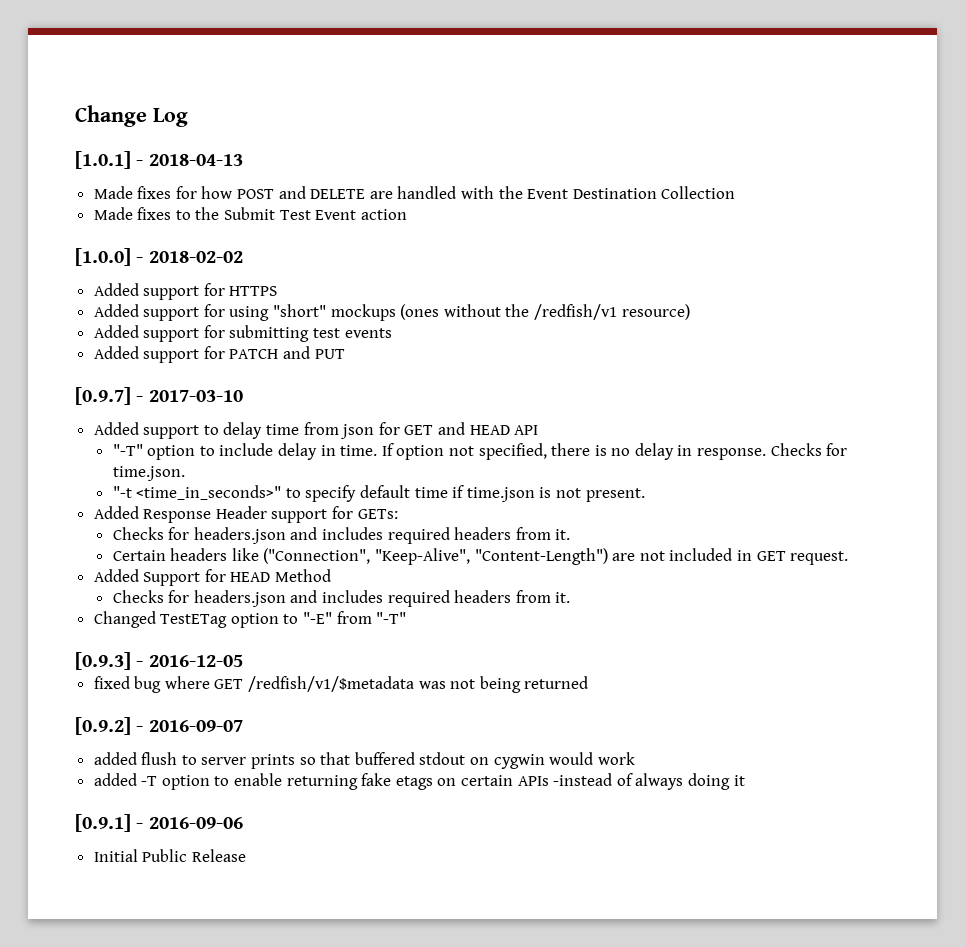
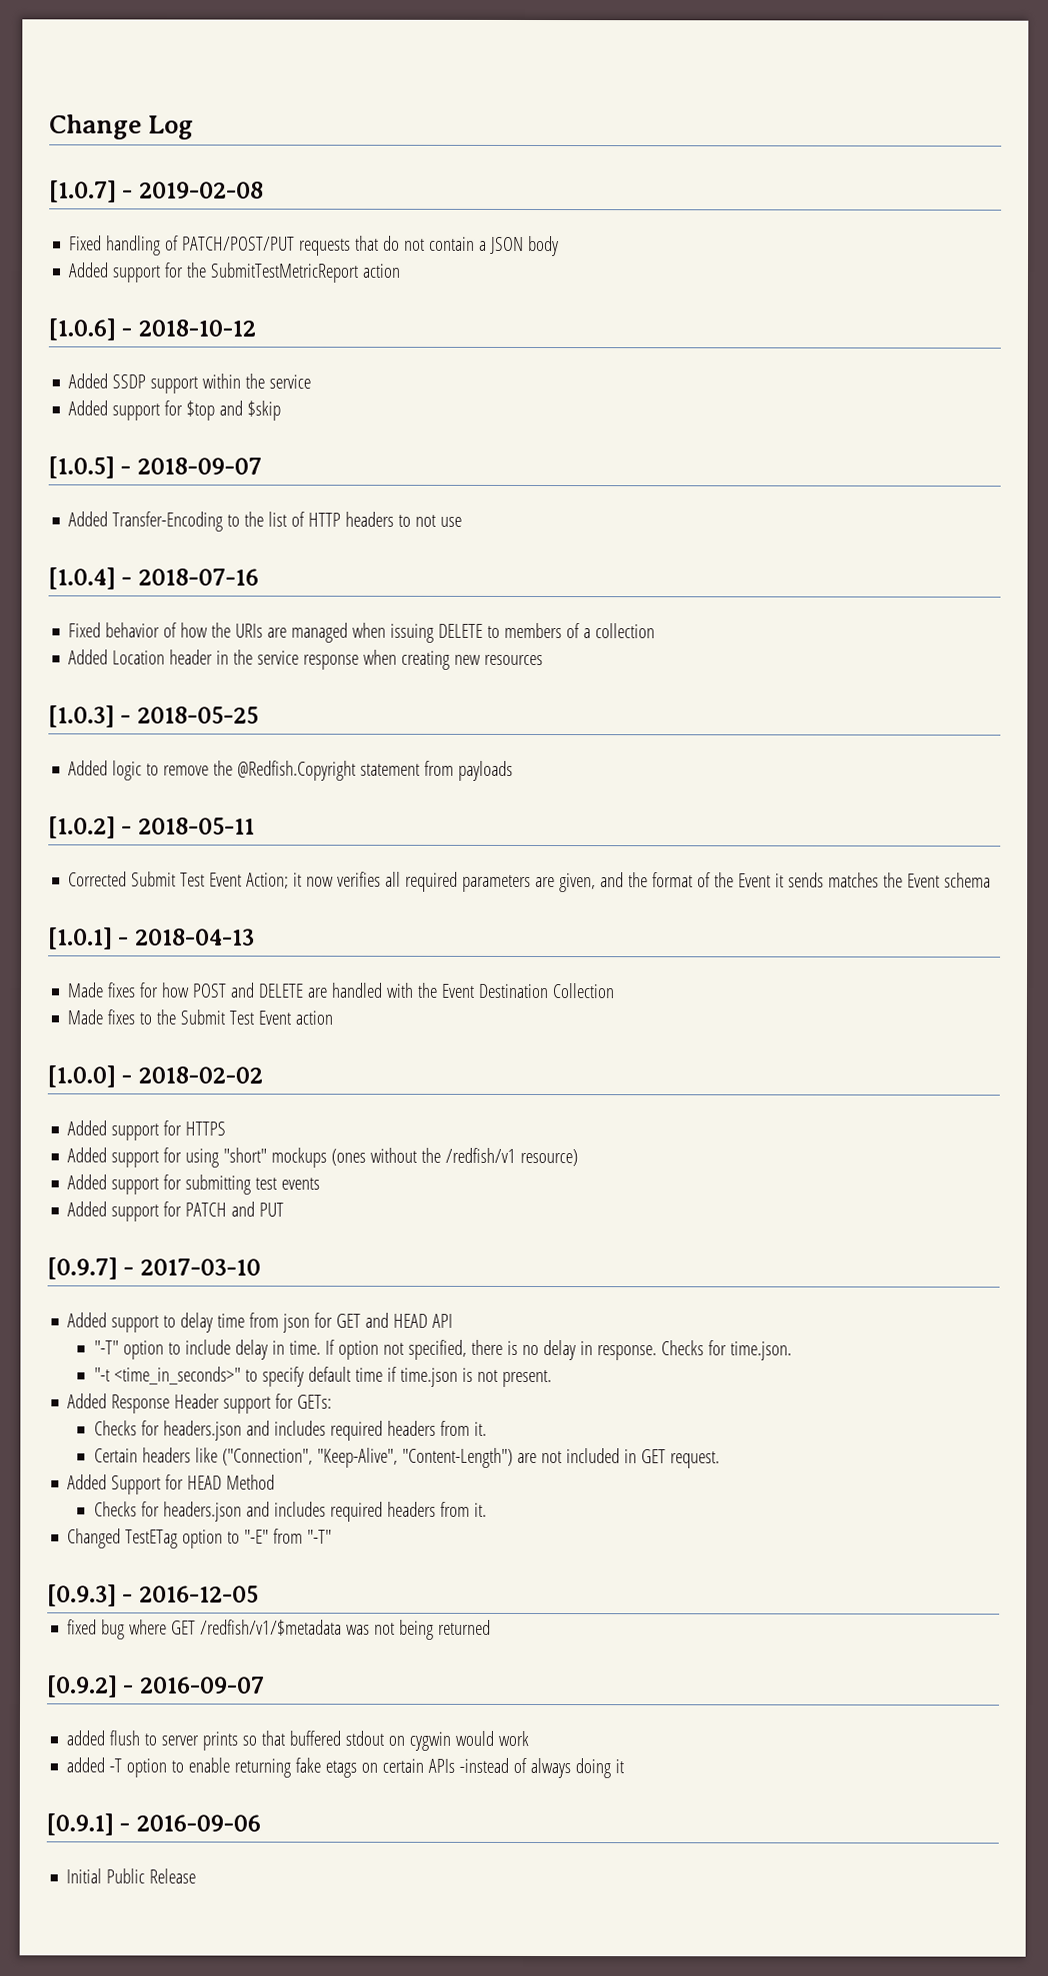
+ [1.0.7] - 2019-02-08
+ Fixed handling of PATCH/POST/PUT requests that do not contain a JSON body
+ Added support for the SubmitTestMetricReport action
+ [1.0.6] - 2018-10-12
+ Added SSDP support within the service
+ Added support for $top and $skip
+ [1.0.5] - 2018-09-07
+ Added Transfer-Encoding to the list of HTTP headers to not use
+ [1.0.4] - 2018-07-16
+ Fixed behavior of how the URIs are managed when issuing DELETE to members of a collection
+ Added Location header in the service response when creating new resources
+ [1.0.3] - 2018-05-25
+ Added logic to remove the @Redfish.Copyright statement from payloads
+ [1.0.2] - 2018-05-11
+ Corrected Submit Test Event Action; it now verifies all required parameters are given, and the format of the Event it sends matches the Event schema

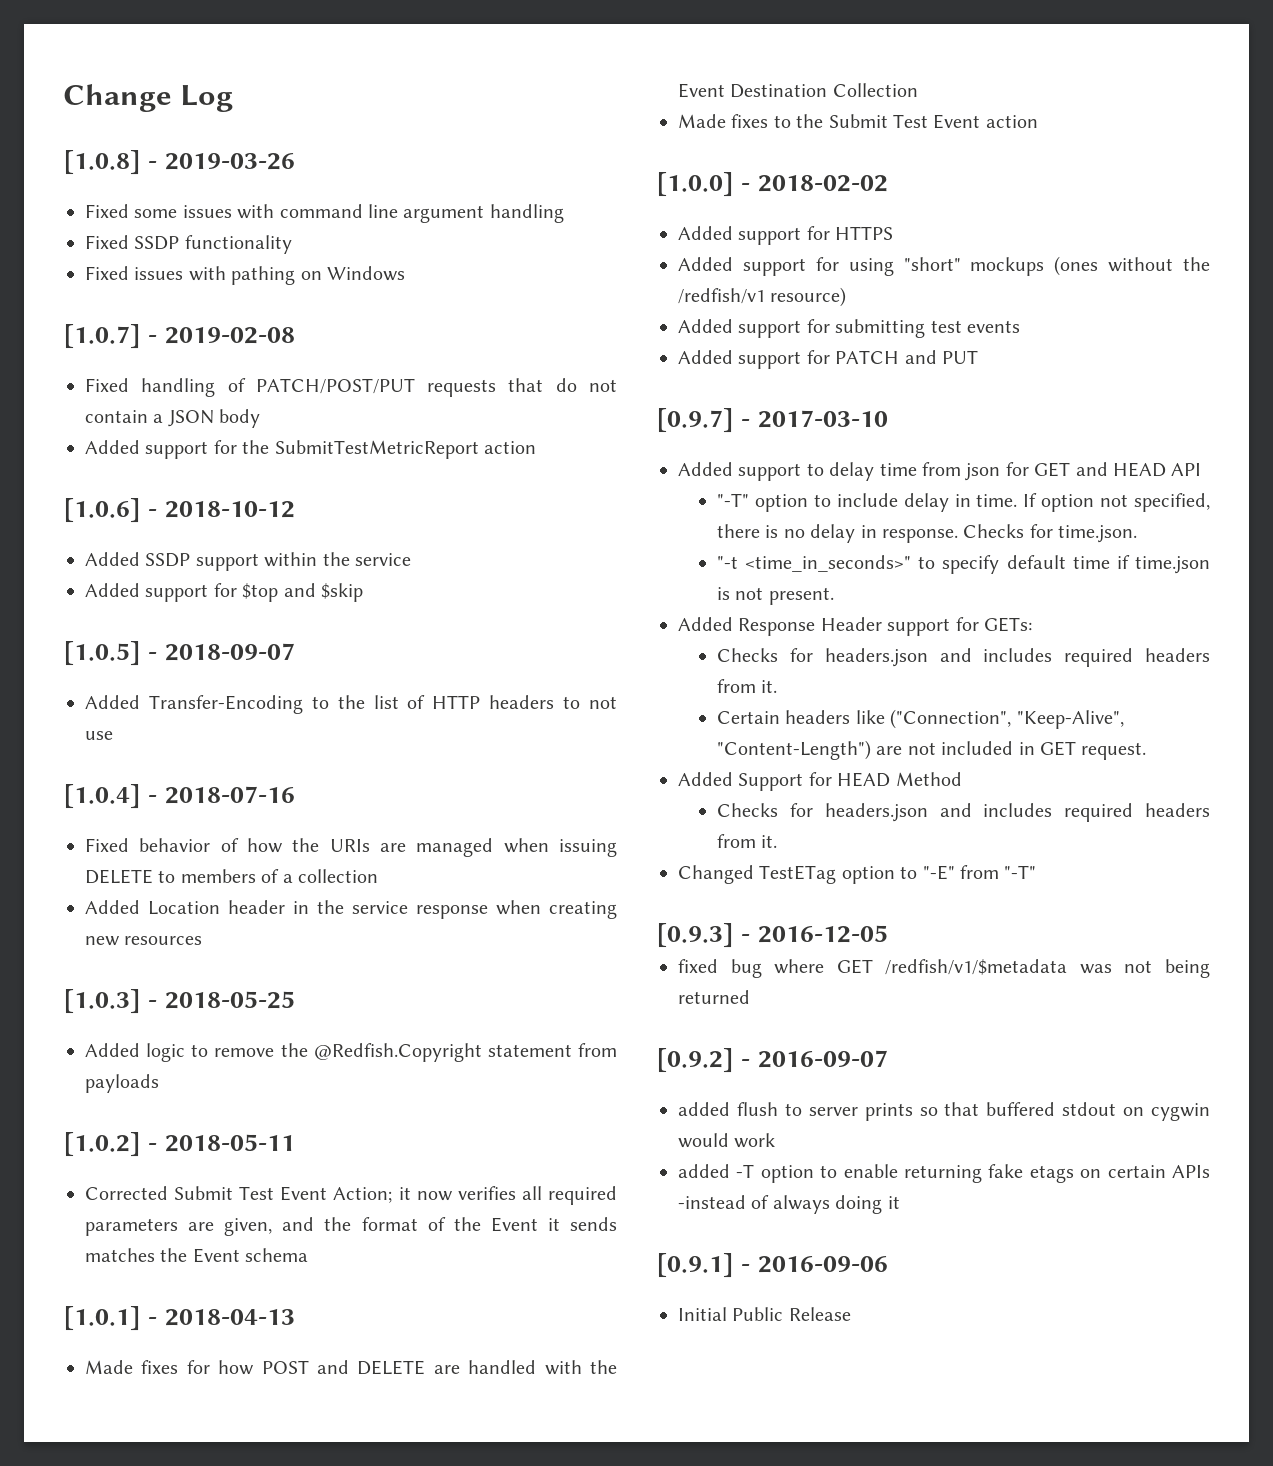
+ [1.0.8] - 2019-03-26
+ Fixed some issues with command line argument handling
+ Fixed SSDP functionality
+ Fixed issues with pathing on Windows

